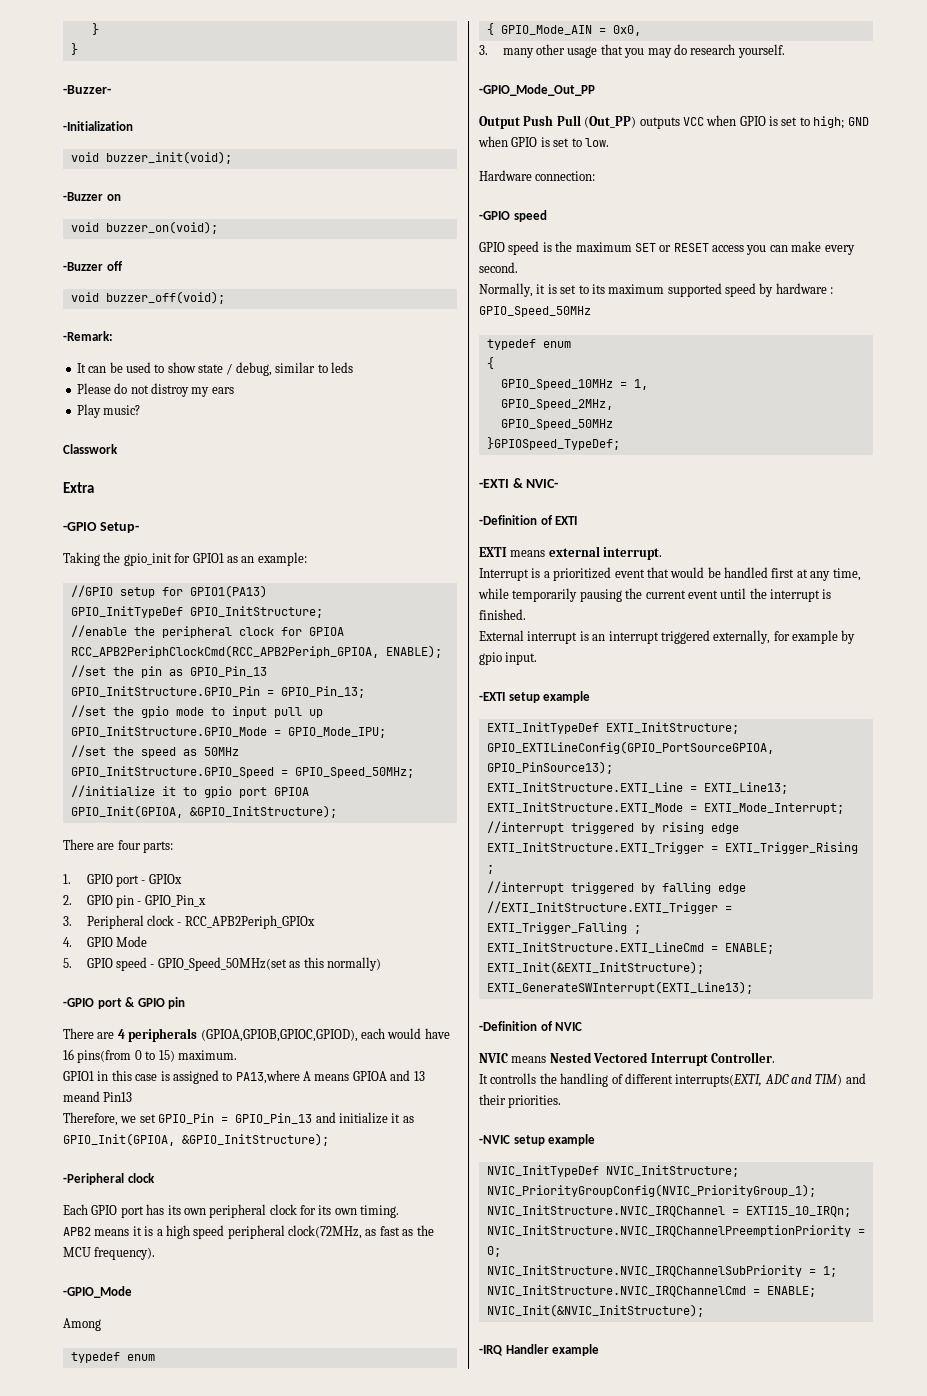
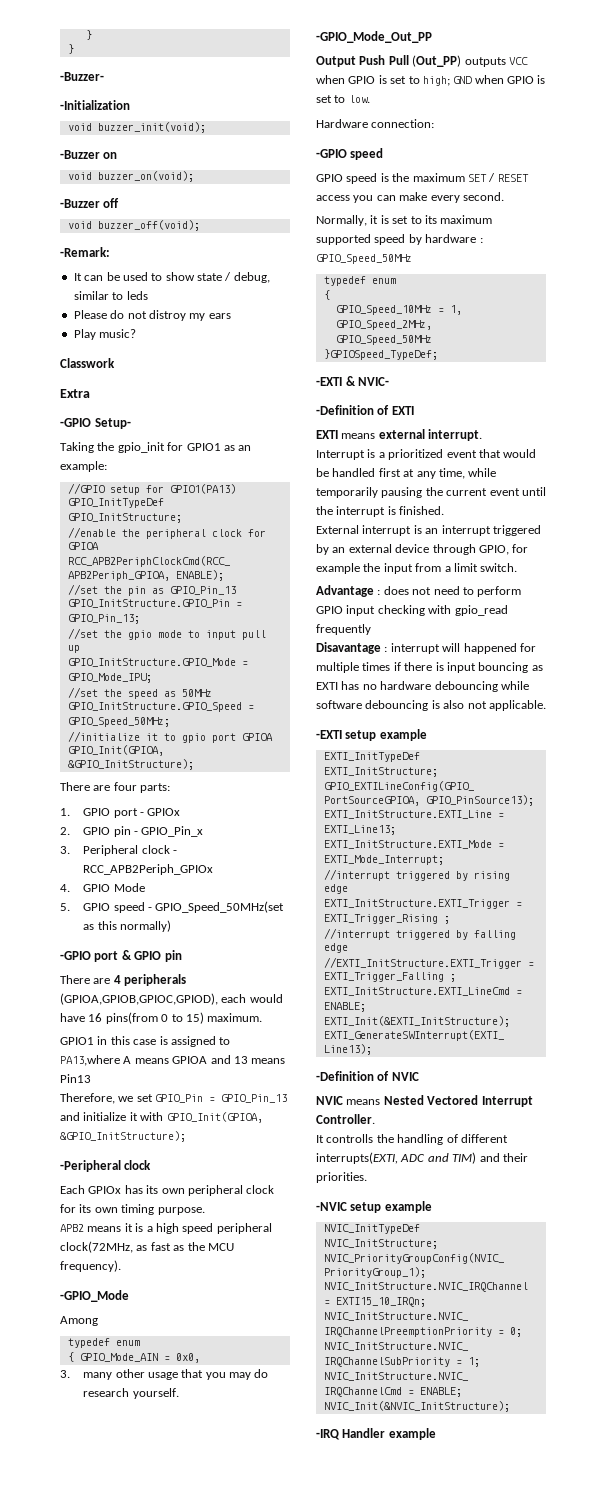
- GPIO1 in this case is assigned to PA13,where A means GPIOA and 13 meand Pin13
+ GPIO1 in this case is assigned to PA13,where A means GPIOA and 13 means Pin13
- Therefore, we set GPIO_Pin = GPIO_Pin_13 and initialize it as GPIO_Init(GPIOA, &GPIO_InitStructure);
+ Therefore, we set GPIO_Pin = GPIO_Pin_13 and initialize it with GPIO_Init(GPIOA, &GPIO_InitStructure);
- Each GPIO port has its own peripheral clock for its own timing.
+ Each GPIOx has its own peripheral clock for its own timing purpose.
- GPIO speed is the maximum SET or RESET access you can make every second.
+ GPIO speed is the maximum SET / RESET access you can make every second.
- External interrupt is an interrupt triggered externally, for example by gpio input.
+ External interrupt is an interrupt triggered by an external device through GPIO, for example the input from a limit switch.
+ Advantage : does not need to perform GPIO input checking with gpio_read frequently
+ Disavantage : interrupt will happened for multiple times if there is input bouncing as EXTI has no hardware debouncing while software debouncing is also not applicable.

